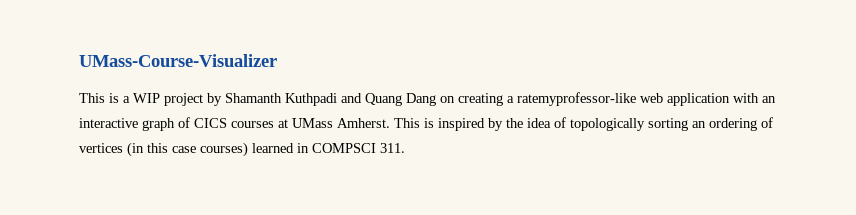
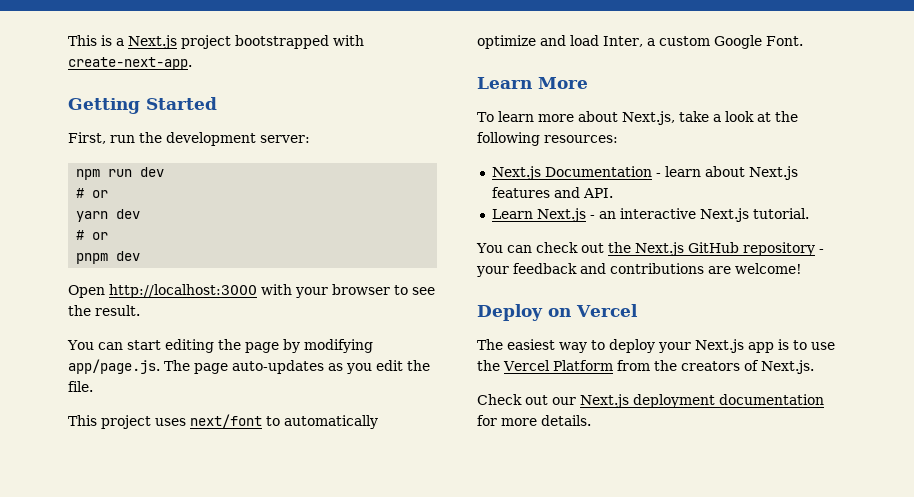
- UMass-Course-Visualizer
- This is a WIP project by Shamanth Kuthpadi and Quang Dang on creating a ratemyprofessor-like web application with an interactive graph of CICS courses at UMass Amherst. This is inspired by the idea of topologically sorting an ordering of vertices (in this case courses) learned in COMPSCI 311.
+ This is a Next.js project bootstrapped with create-next-app.
+ Getting Started
+ First, run the development server:
+ npm run dev
+ # or
+ yarn dev
+ # or
+ pnpm dev
+ Open http://localhost:3000 with your browser to see the result.
+ You can start editing the page by modifying app/page.js. The page auto-updates as you edit the file.
+ This project uses next/font to automatically optimize and load Inter, a custom Google Font.
+ Learn More
+ To learn more about Next.js, take a look at the following resources:
+ Next.js Documentation - learn about Next.js features and API.
+ Learn Next.js - an interactive Next.js tutorial.
+ You can check out the Next.js GitHub repository - your feedback and contributions are welcome!
+ Deploy on Vercel
+ The easiest way to deploy your Next.js app is to use the Vercel Platform from the creators of Next.js.
+ Check out our Next.js deployment documentation for more details.

